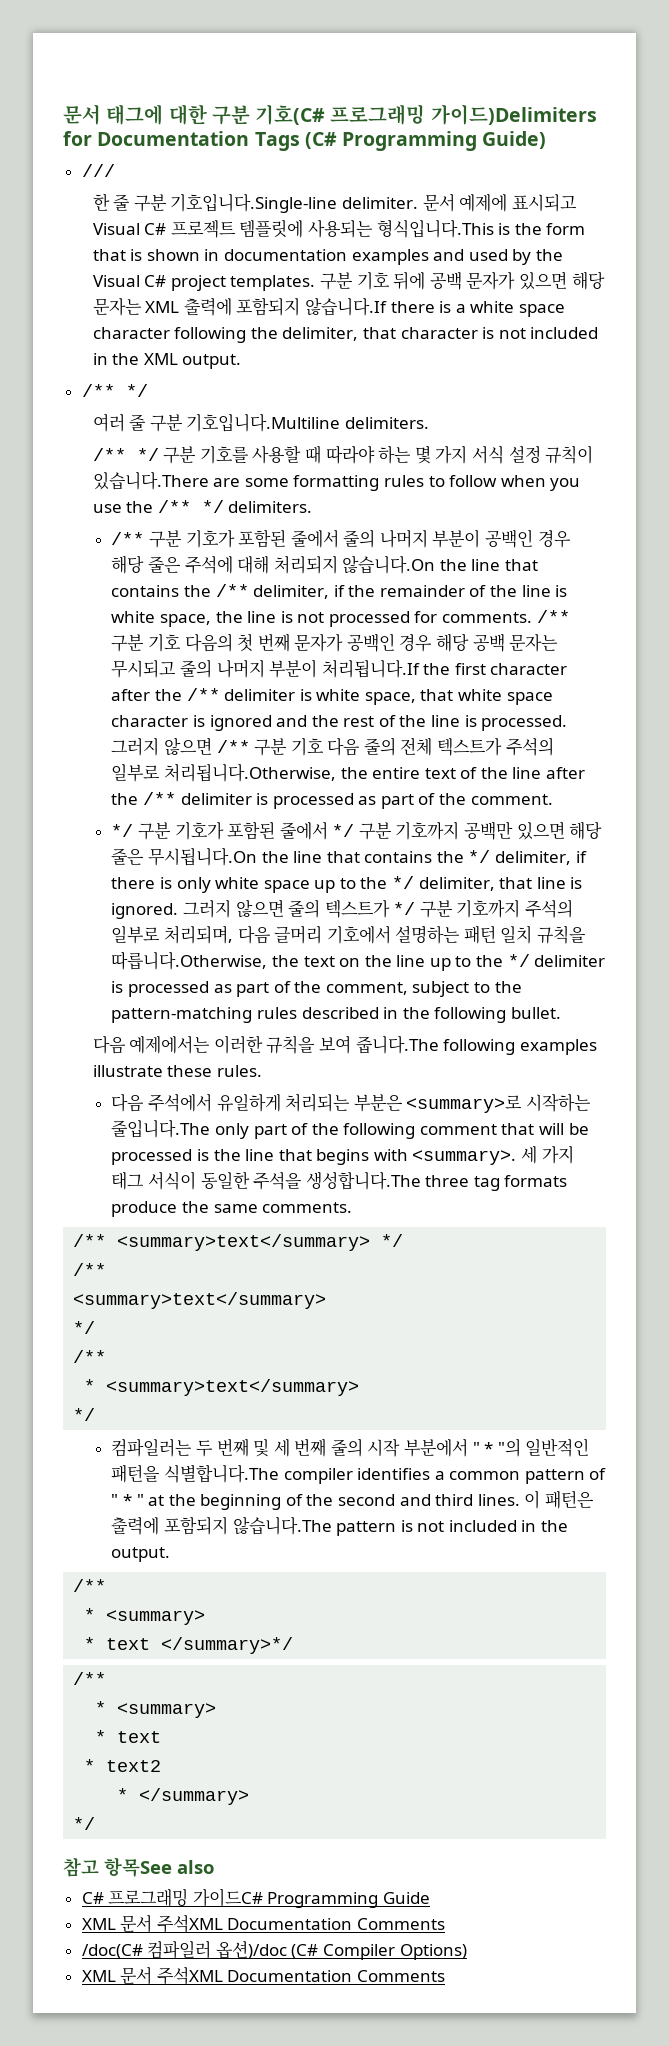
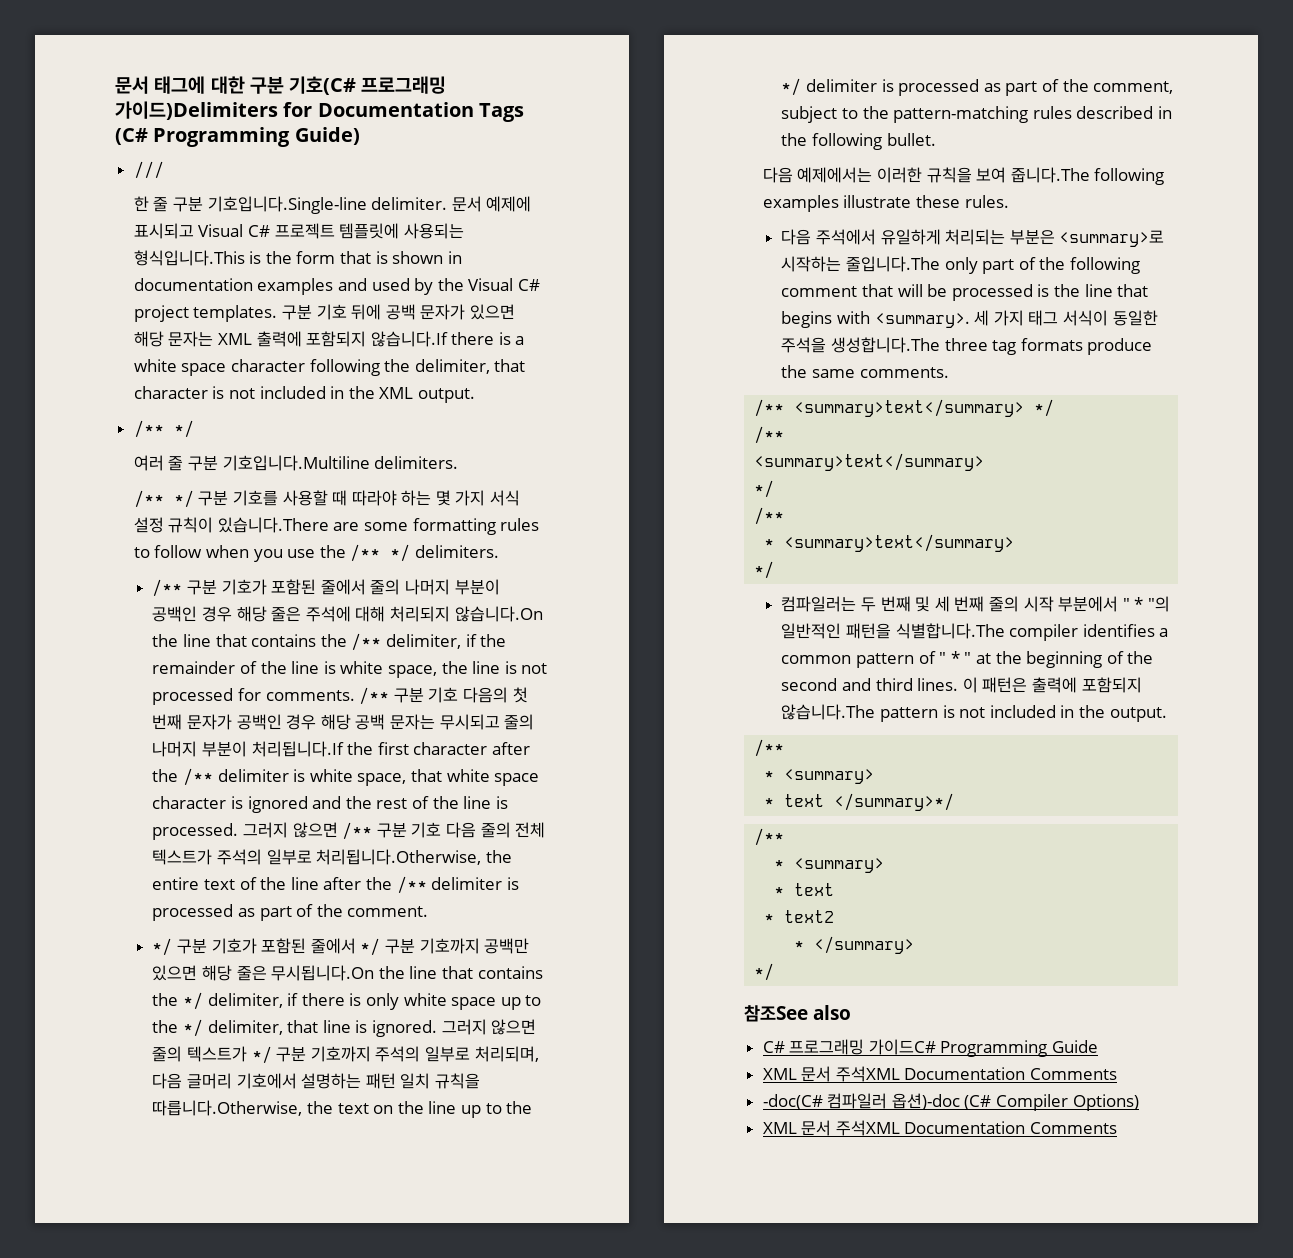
- 참고 항목See also
+ 참조See also
- /doc(C# 컴파일러 옵션)/doc (C# Compiler Options)
+ -doc(C# 컴파일러 옵션)-doc (C# Compiler Options)

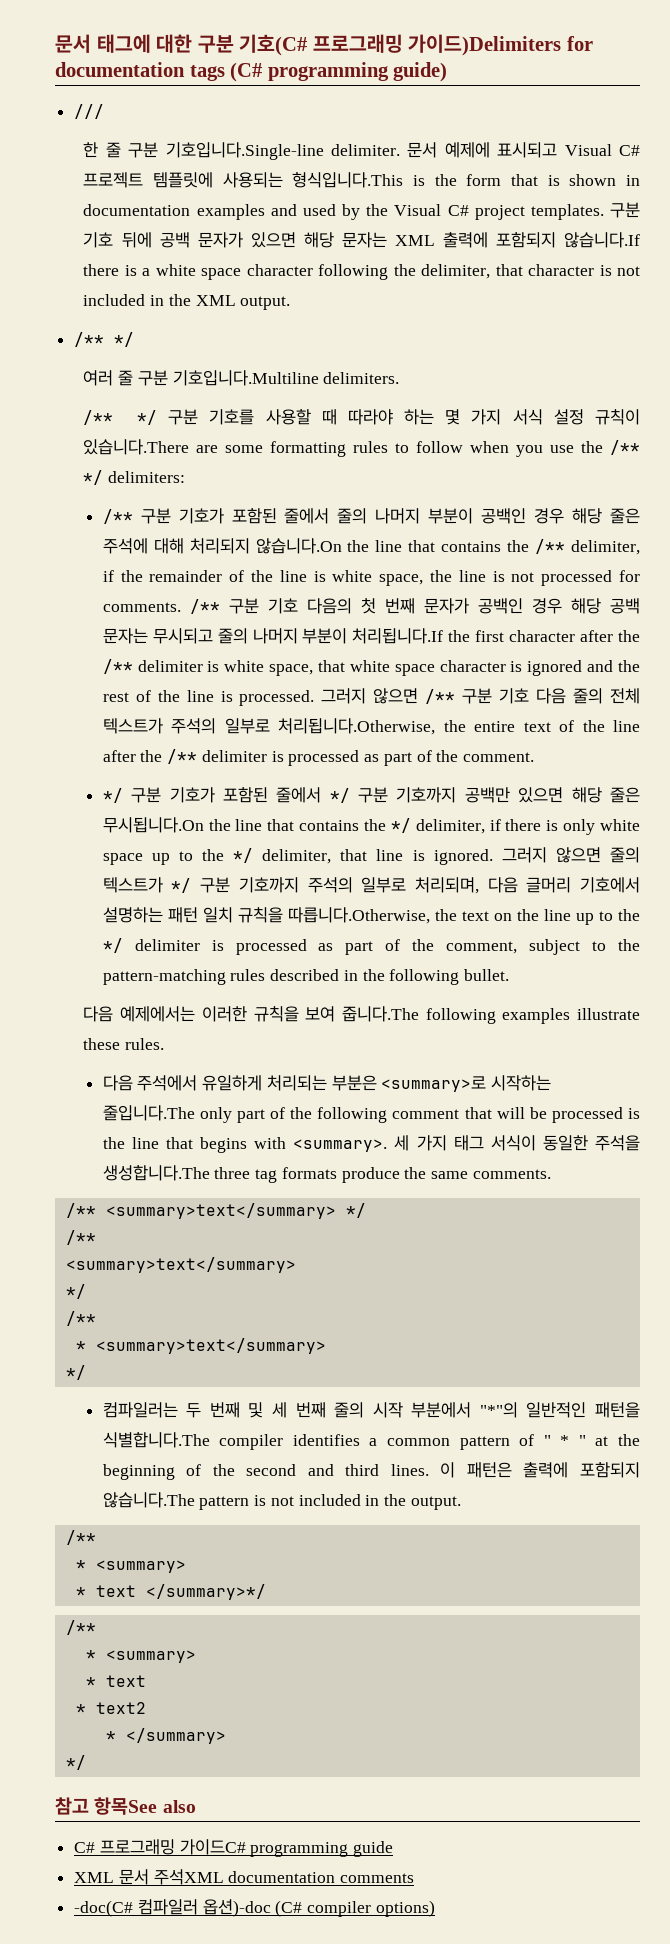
- 문서 태그에 대한 구분 기호(C# 프로그래밍 가이드)Delimiters for Documentation Tags (C# Programming Guide)
+ 문서 태그에 대한 구분 기호(C# 프로그래밍 가이드)Delimiters for documentation tags (C# programming guide)
- /** */ 구분 기호를 사용할 때 따라야 하는 몇 가지 서식 설정 규칙이 있습니다.There are some formatting rules to follow when you use the /** */ delimiters.
+ /** */ 구분 기호를 사용할 때 따라야 하는 몇 가지 서식 설정 규칙이 있습니다.There are some formatting rules to follow when you use the /** */ delimiters:
- 컴파일러는 두 번째 및 세 번째 줄의 시작 부분에서 " * "의 일반적인 패턴을 식별합니다.The compiler identifies a common pattern of " * " at the beginning of the second and third lines.
+ 컴파일러는 두 번째 및 세 번째 줄의 시작 부분에서 "*"의 일반적인 패턴을 식별합니다.The compiler identifies a common pattern of " * " at the beginning of the second and third lines.
- 참조See also
+ 참고 항목See also
- C# 프로그래밍 가이드C# Programming Guide
- XML 문서 주석XML Documentation Comments
+ C# 프로그래밍 가이드C# programming guide
+ XML 문서 주석XML documentation comments
- -doc(C# 컴파일러 옵션)-doc (C# Compiler Options)
- XML 문서 주석XML Documentation Comments
+ -doc(C# 컴파일러 옵션)-doc (C# compiler options)

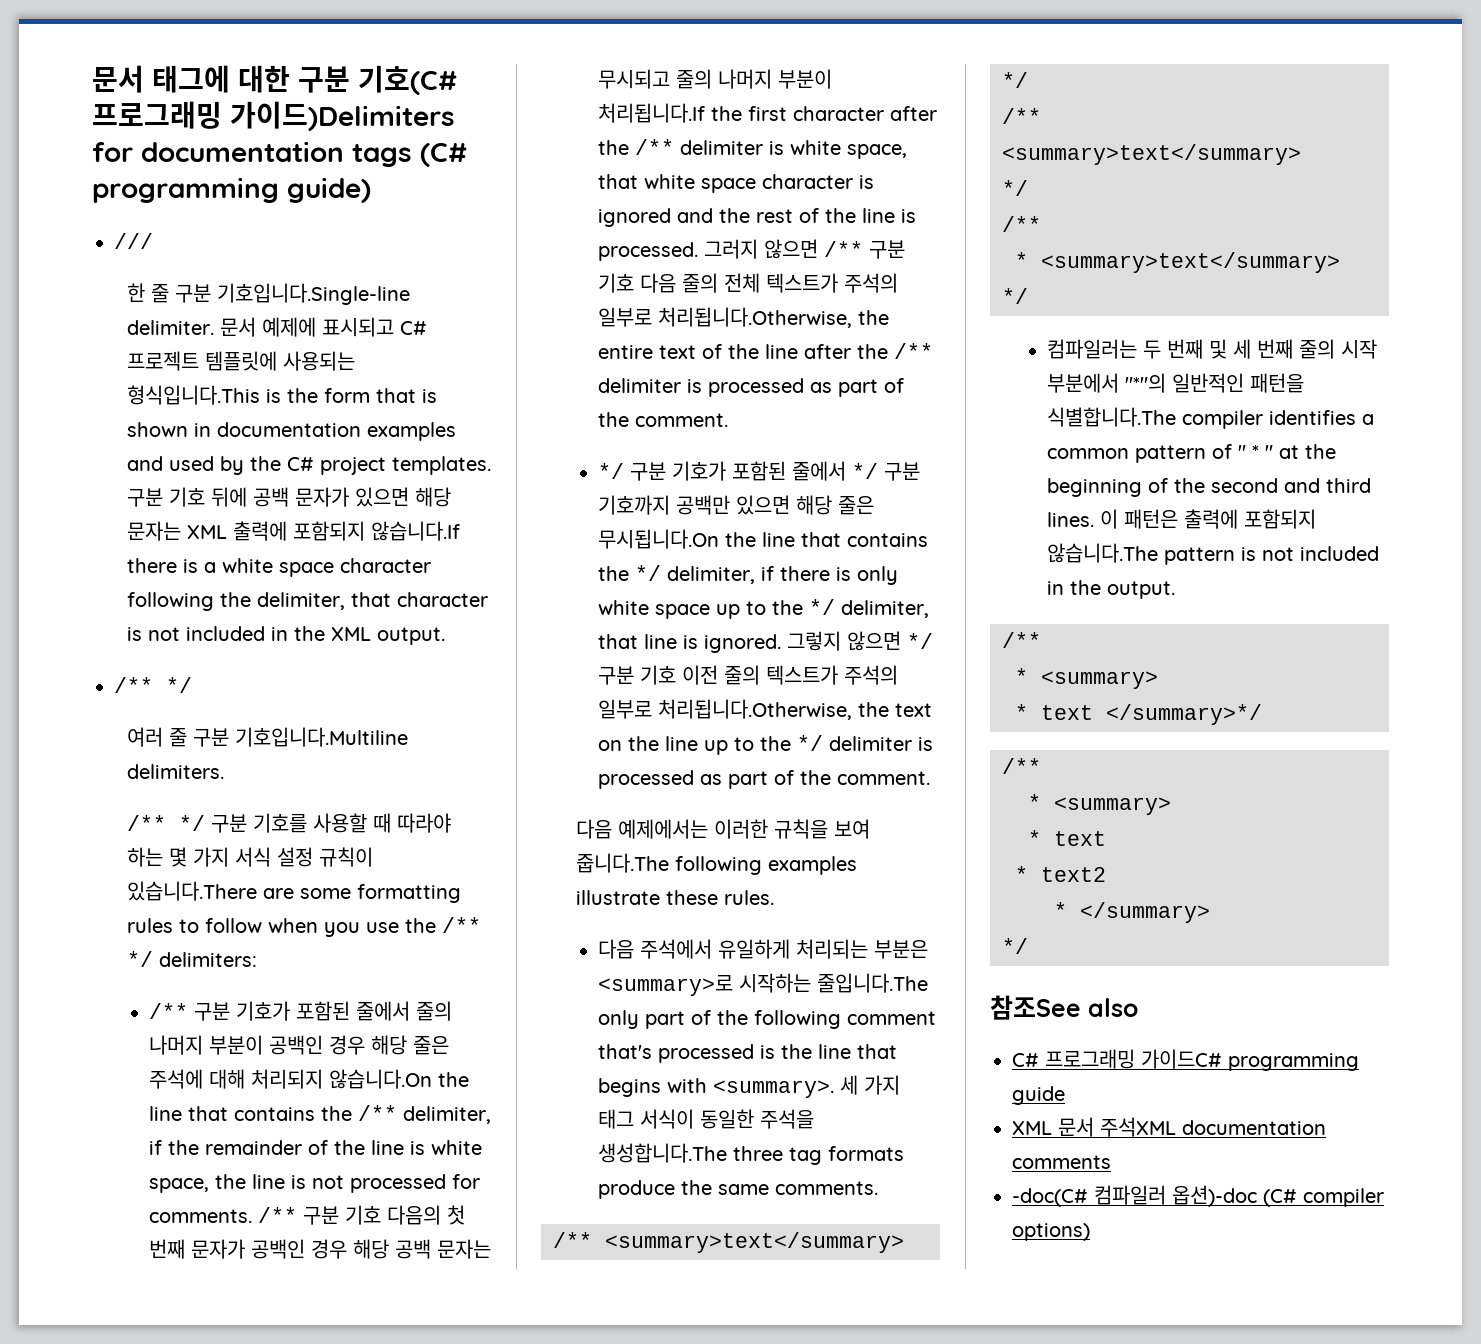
- 문서 예제에 표시되고 Visual C# 프로젝트 템플릿에 사용되는 형식입니다.This is the form that is shown in documentation examples and used by the Visual C# project templates.
+ 문서 예제에 표시되고 C# 프로젝트 템플릿에 사용되는 형식입니다.This is the form that is shown in documentation examples and used by the C# project templates.
- 그러지 않으면 줄의 텍스트가 */ 구분 기호까지 주석의 일부로 처리되며, 다음 글머리 기호에서 설명하는 패턴 일치 규칙을 따릅니다.Otherwise, the text on the line up to the */ delimiter is processed as part of the comment, subject to the pattern-matching rules described in the following bullet.
+ 그렇지 않으면 */ 구분 기호 이전 줄의 텍스트가 주석의 일부로 처리됩니다.Otherwise, the text on the line up to the */ delimiter is processed as part of the comment.
- 다음 주석에서 유일하게 처리되는 부분은 <summary>로 시작하는 줄입니다.The only part of the following comment that will be processed is the line that begins with <summary>.
+ 다음 주석에서 유일하게 처리되는 부분은 <summary>로 시작하는 줄입니다.The only part of the following comment that's processed is the line that begins with <summary>.
- 참고 항목See also
+ 참조See also

